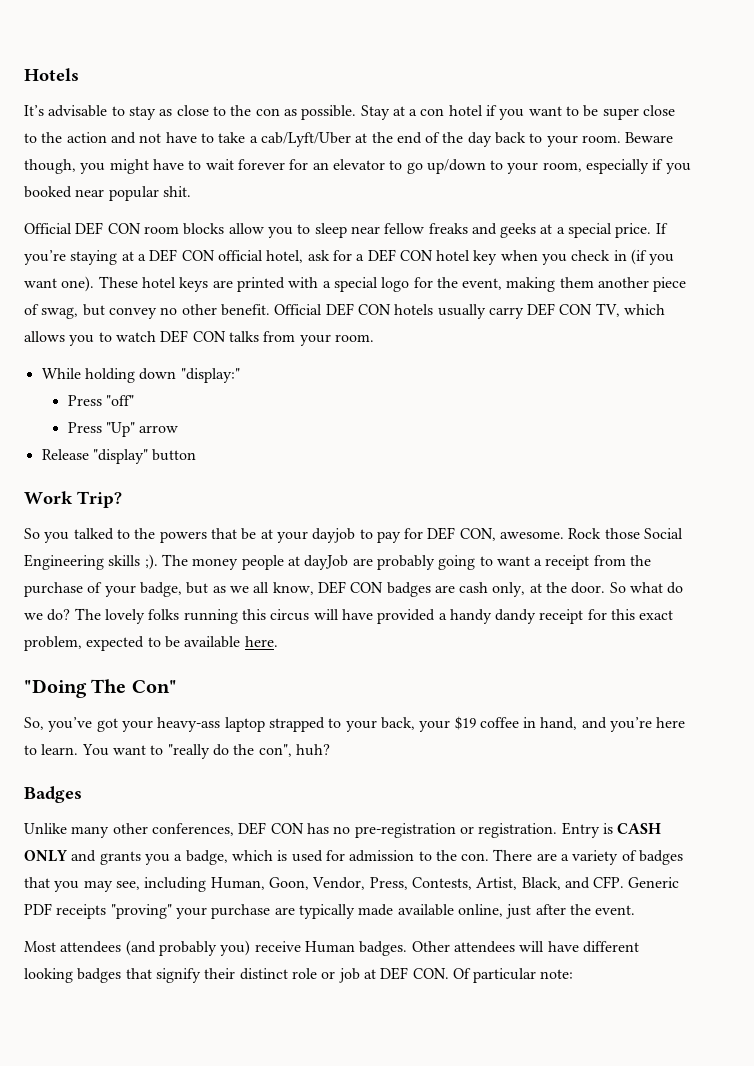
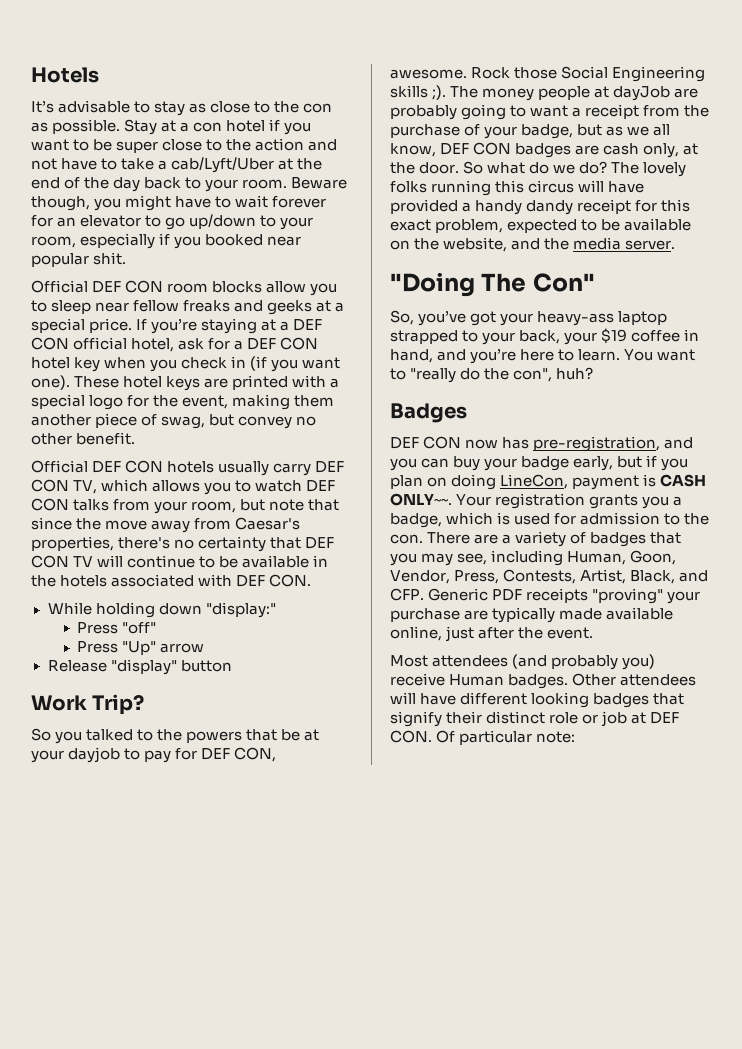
- These hotel keys are printed with a special logo for the event, making them another piece of swag, but convey no other benefit. Official DEF CON hotels usually carry DEF CON TV, which allows you to watch DEF CON talks from your room.
+ These hotel keys are printed with a special logo for the event, making them another piece of swag, but convey no other benefit.
+ Official DEF CON hotels usually carry DEF CON TV, which allows you to watch DEF CON talks from your room, but note that since the move away from Caesar's properties, there's no certainty that DEF CON TV will continue to be available in the hotels associated with DEF CON.
- The lovely folks running this circus will have provided a handy dandy receipt for this exact problem, expected to be available here.
+ The lovely folks running this circus will have provided a handy dandy receipt for this exact problem, expected to be available on the website, and the media server.
- Unlike many other conferences, DEF CON has no pre-registration or registration. Entry is CASH ONLY and grants you a badge, which is used for admission to the con.
+ DEF CON now has pre-registration, and you can buy your badge early, but if you plan on doing LineCon, payment is CASH ONLY~~. Your registration grants you a badge, which is used for admission to the con.

